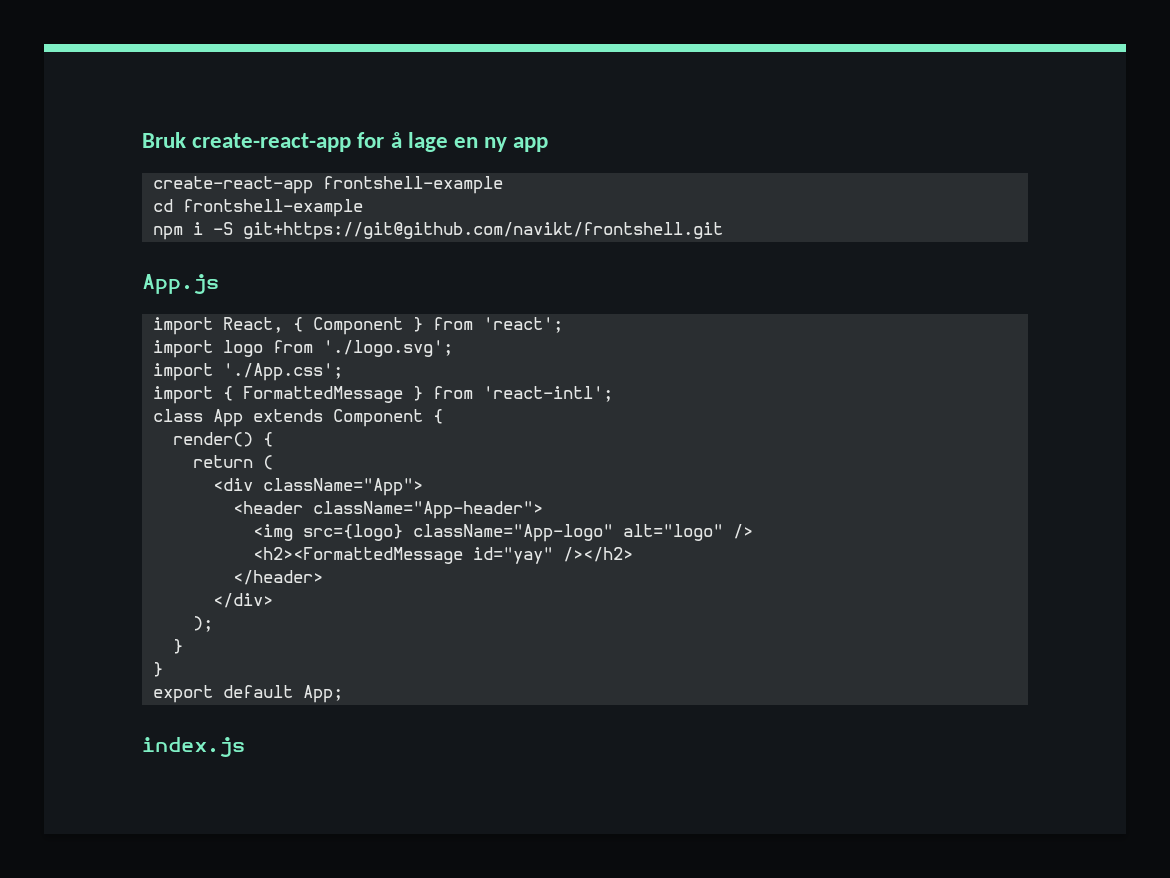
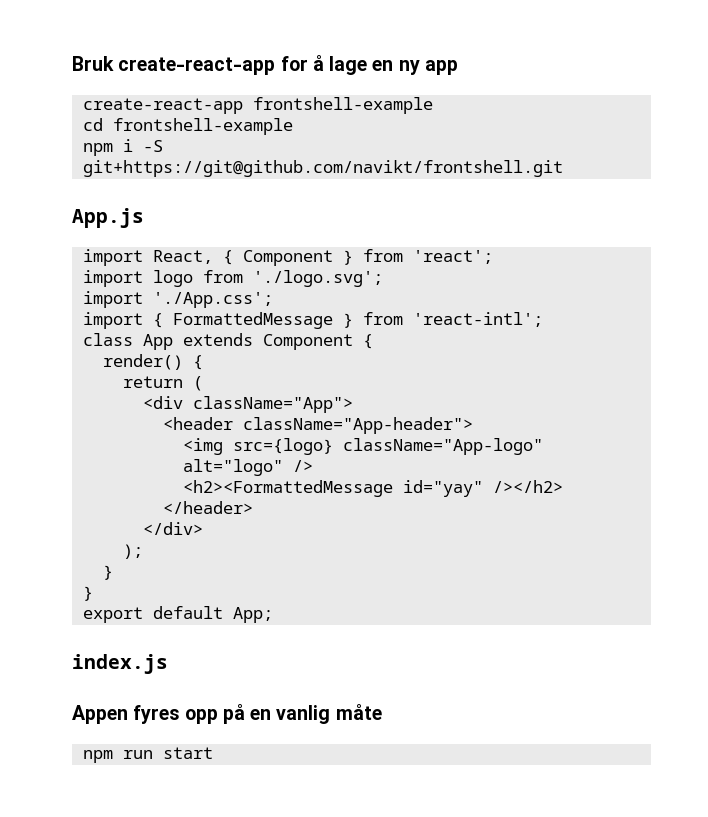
+ Appen fyres opp på en vanlig måte
+ npm run start

